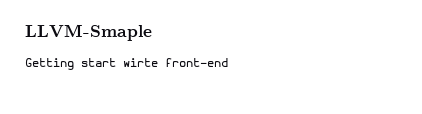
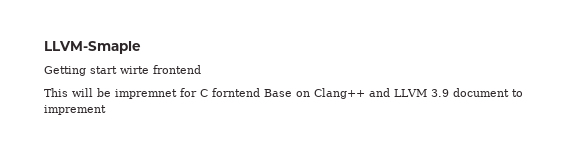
- Getting start wirte front-end
+ Getting start wirte frontend
+ This will be impremnet for C forntend Base on Clang++ and LLVM 3.9 document to imprement

